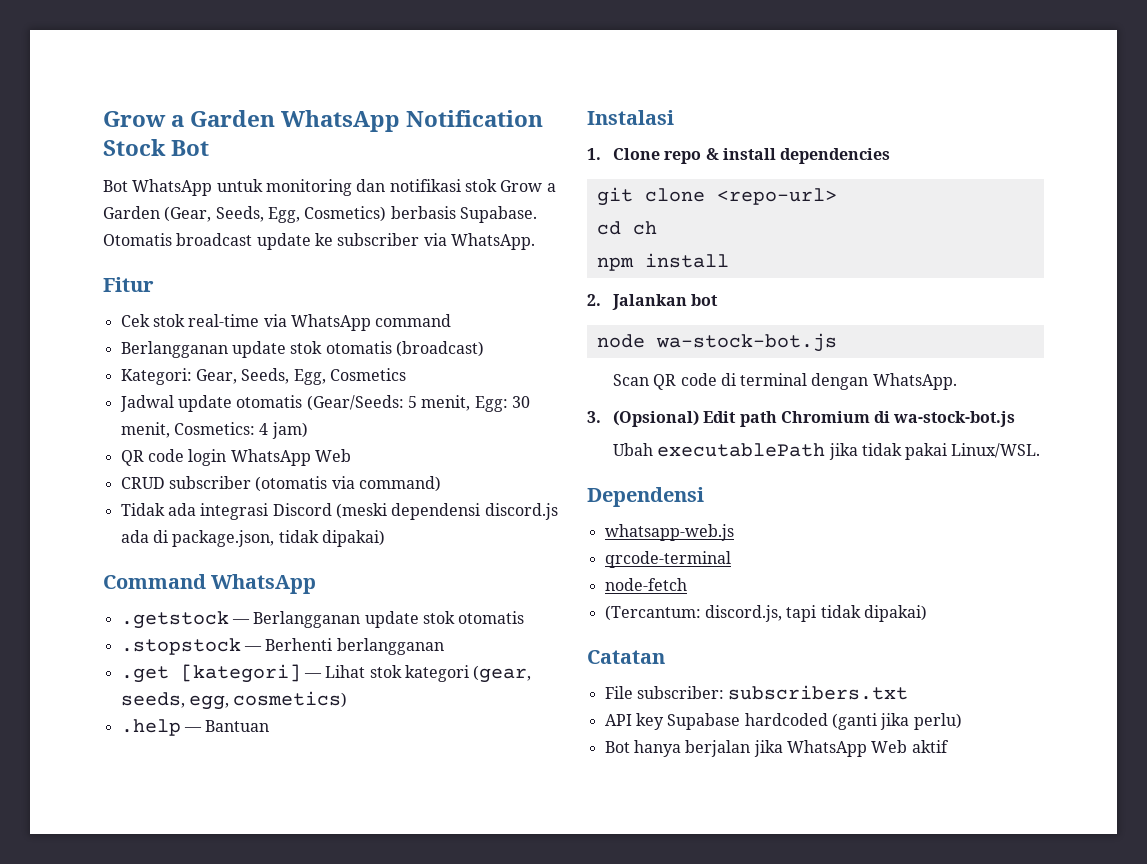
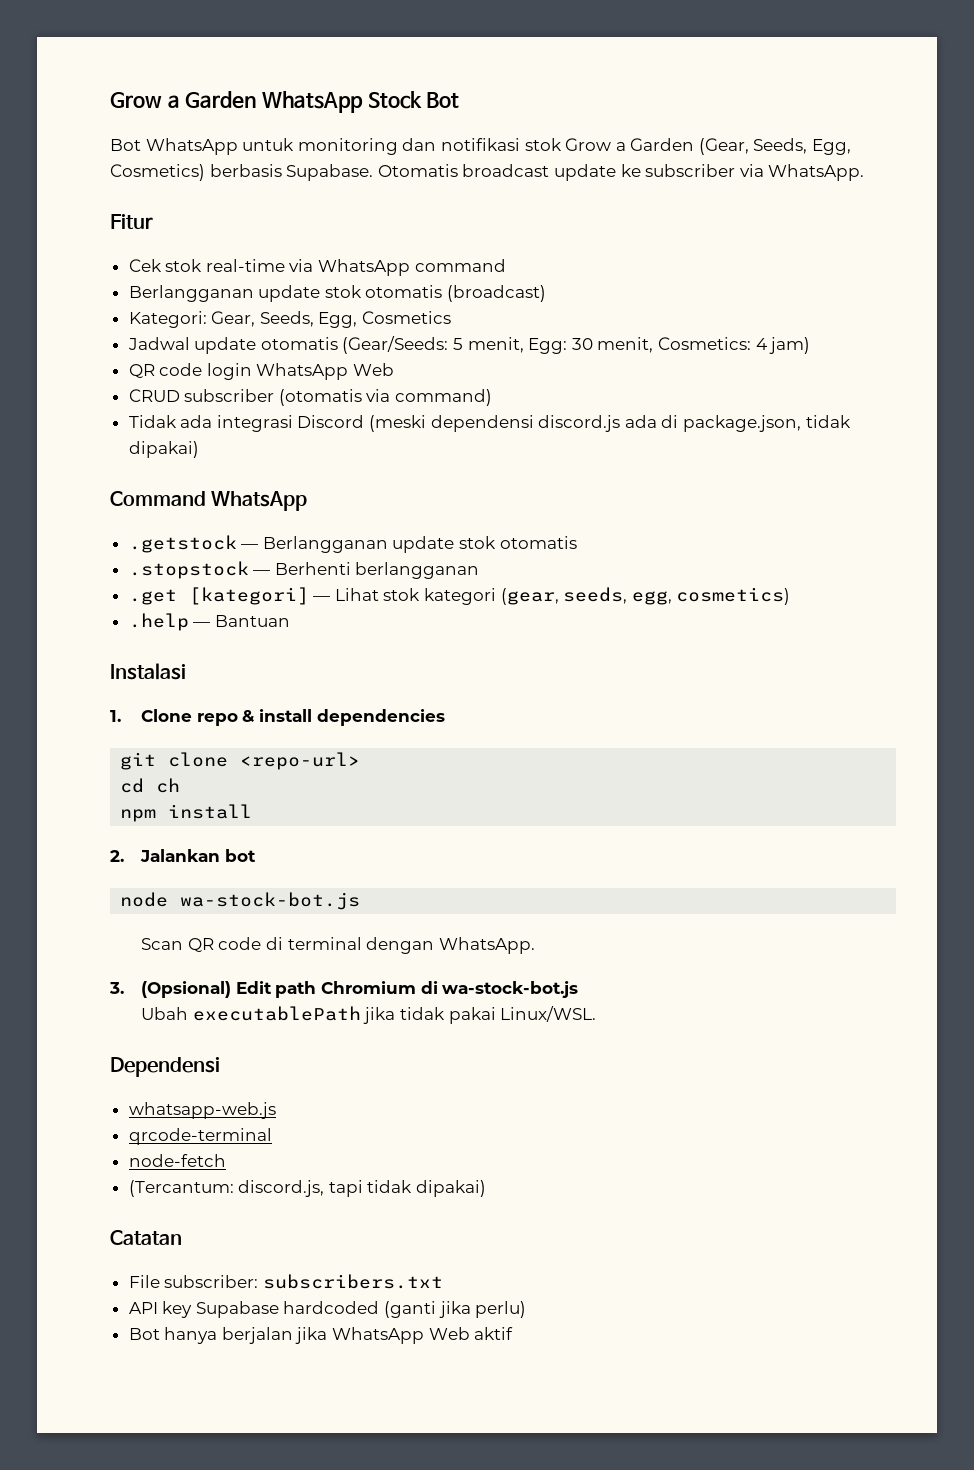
- Grow a Garden WhatsApp Notification Stock Bot
+ Grow a Garden WhatsApp Stock Bot

